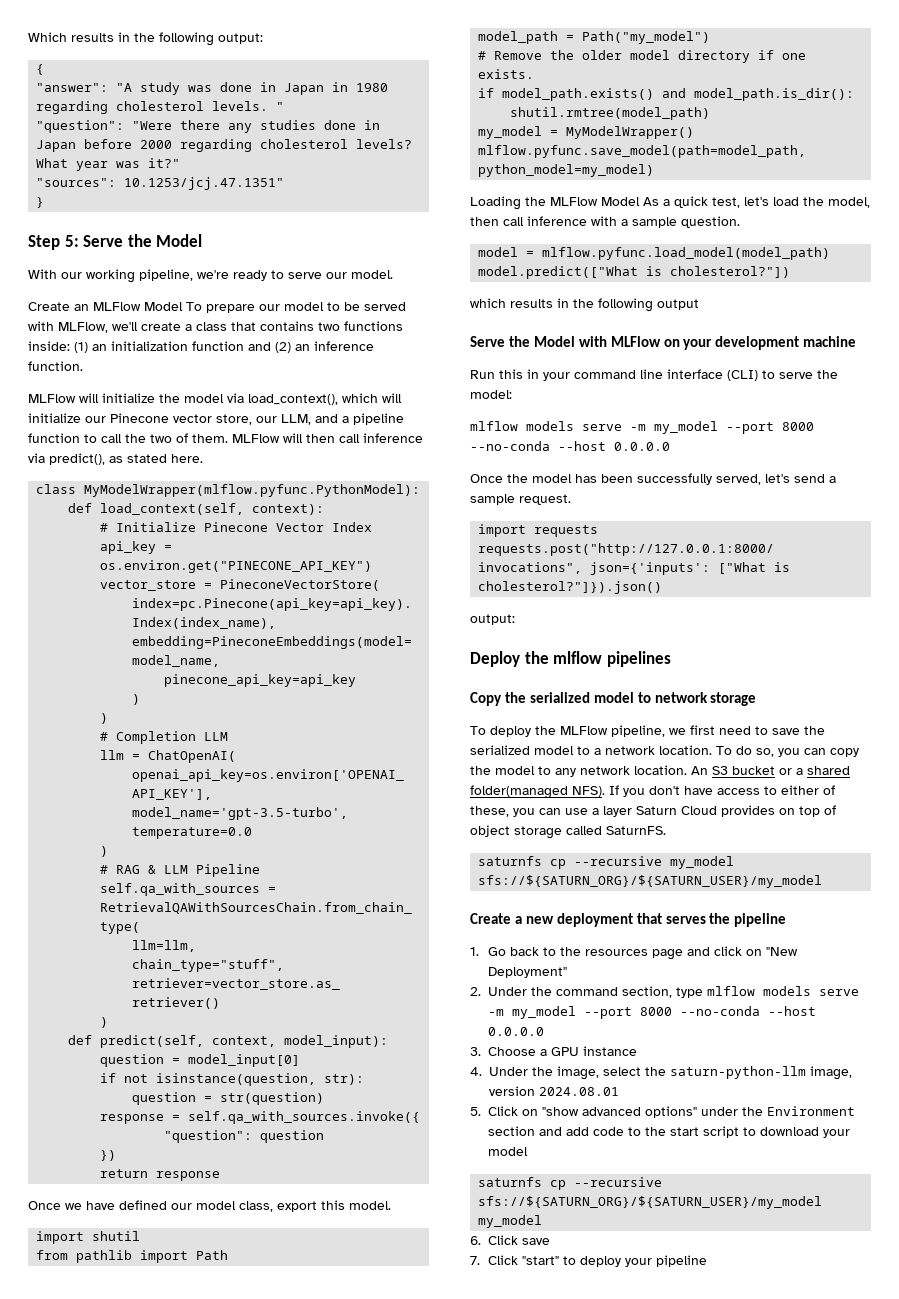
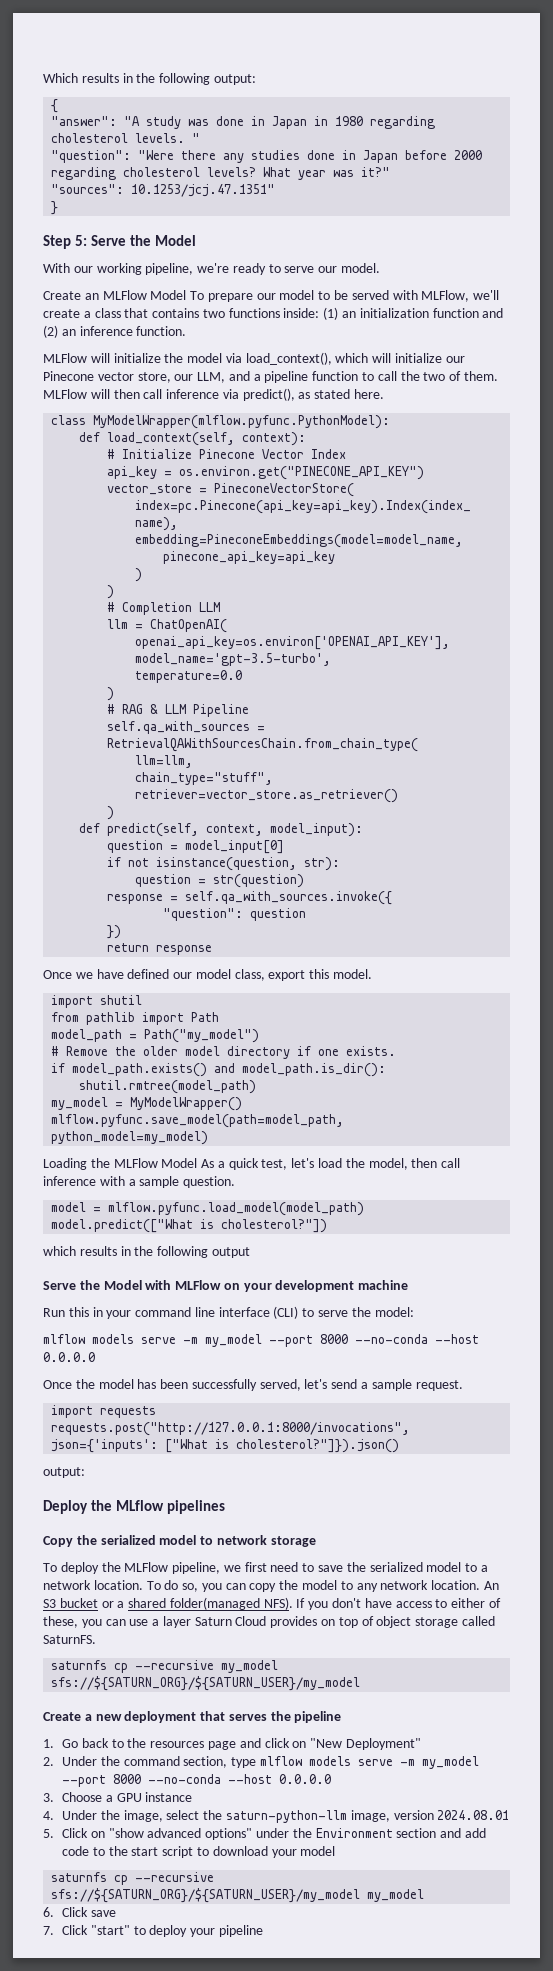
- Deploy the mlflow pipelines
+ Deploy the MLflow pipelines

